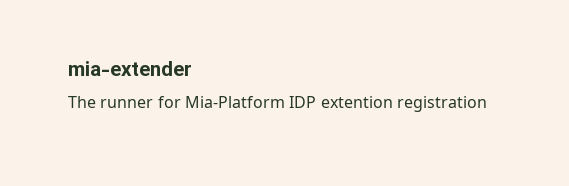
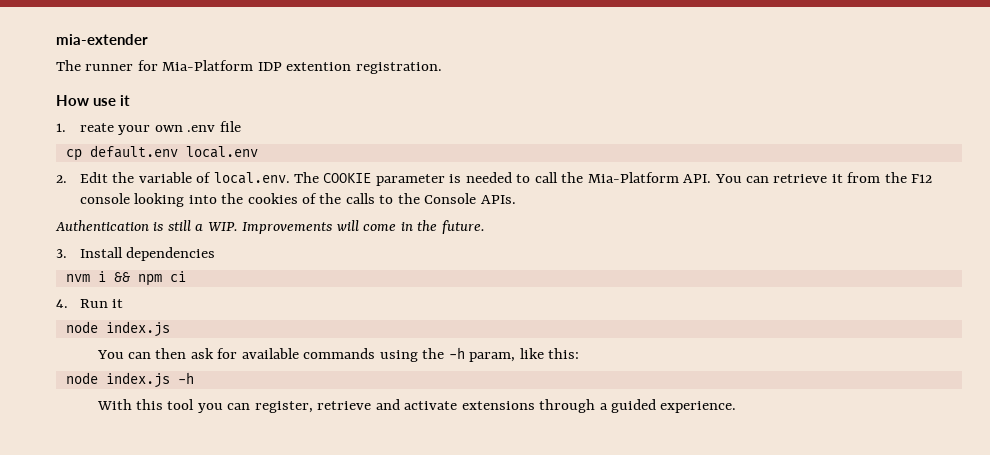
- The runner for Mia-Platform IDP extention registration
+ The runner for Mia-Platform IDP extention registration.
+ How use it
+ 1. reate your own .env file
+ cp default.env local.env
+ 2. Edit the variable of local.env. The COOKIE parameter is needed to call the Mia-Platform API. You can retrieve it from the F12 console looking into the cookies of the calls to the Console APIs.
+ Authentication is still a WIP. Improvements will come in the future.
+ 3. Install dependencies
+ nvm i && npm ci
+ 4. Run it
+ node index.js
+ You can then ask for available commands using the -h param, like this:
+ node index.js -h
+ With this tool you can register, retrieve and activate extensions through a guided experience.

